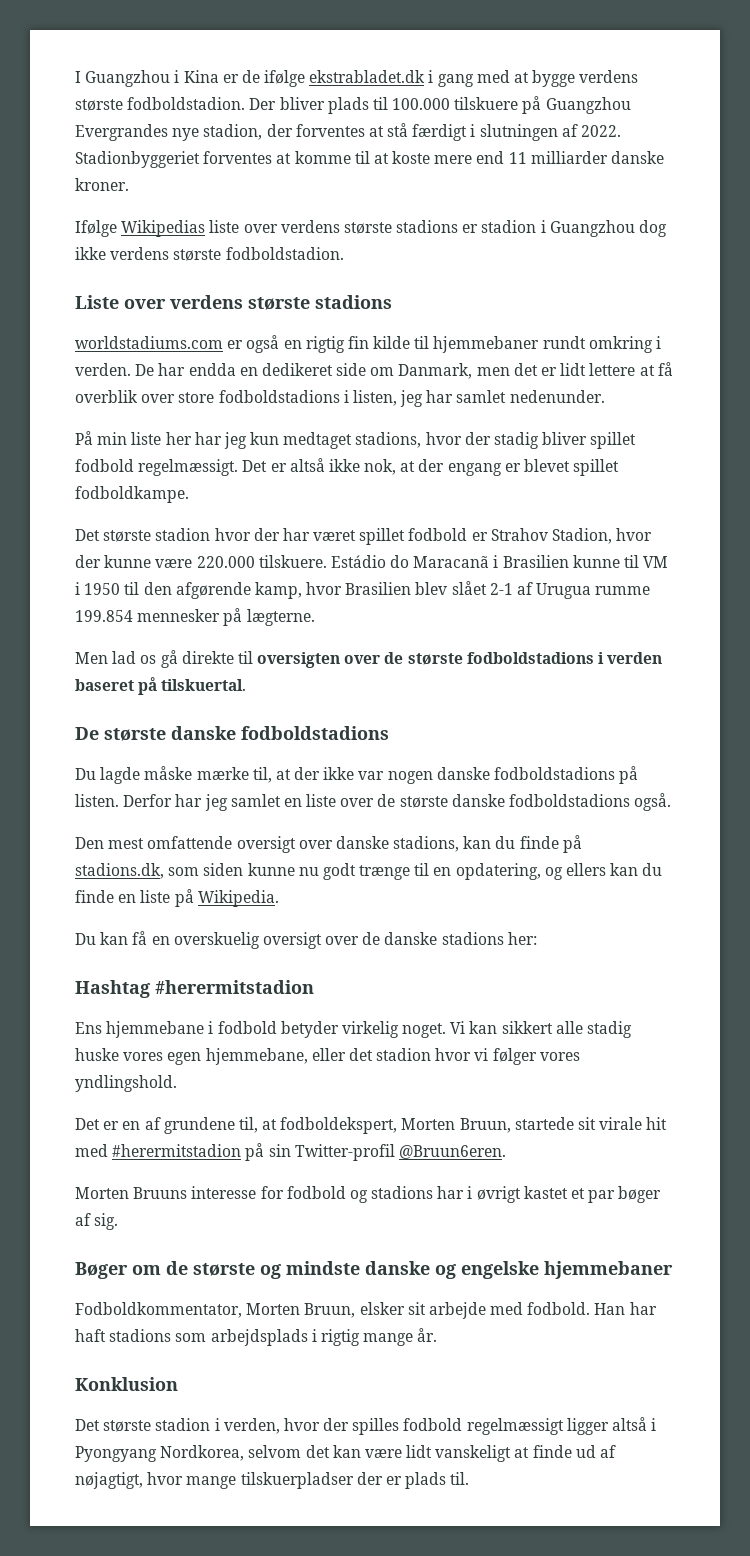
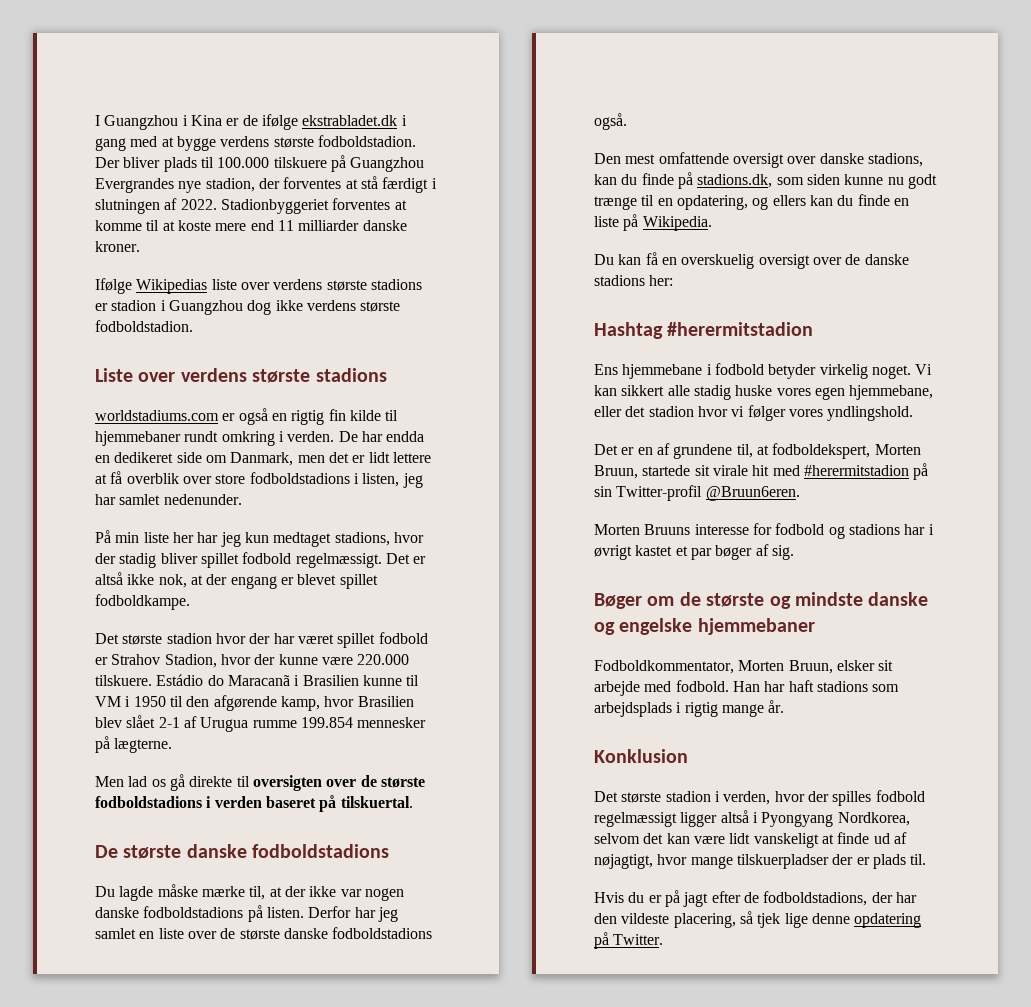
+ Hvis du er på jagt efter de fodboldstadions, der har den vildeste placering, så tjek lige denne opdatering på Twitter.

